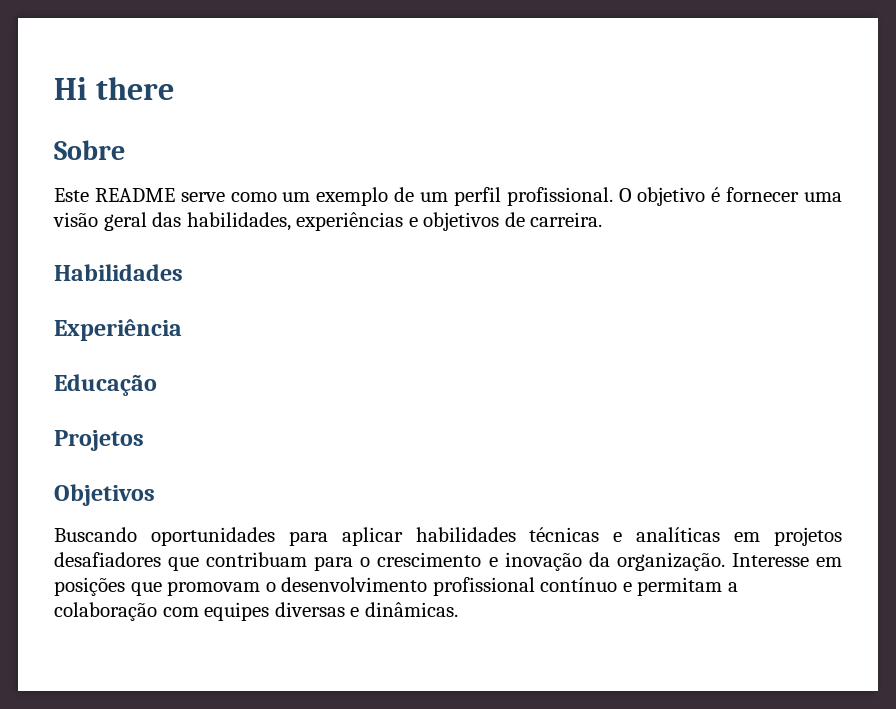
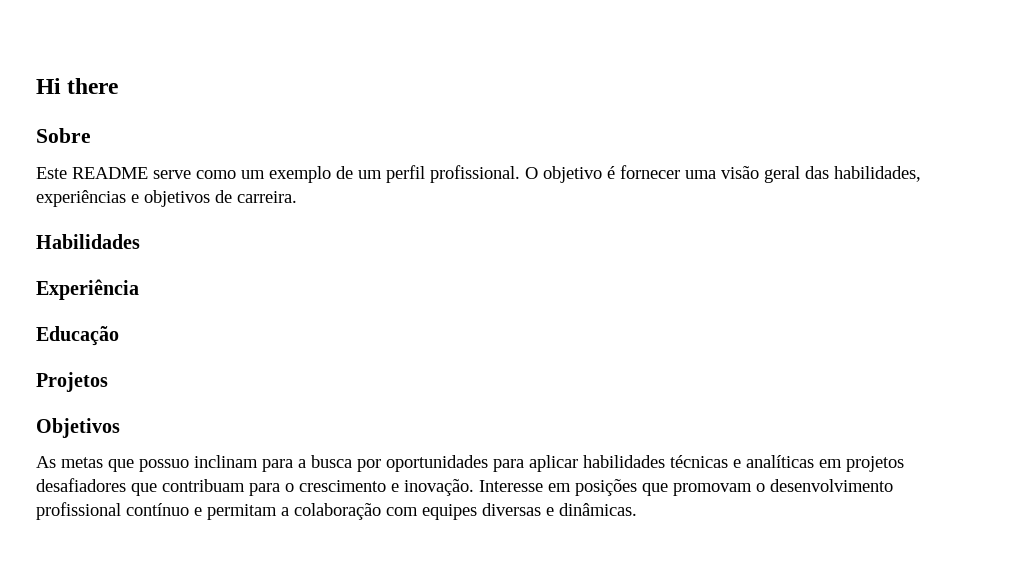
- Buscando oportunidades para aplicar habilidades técnicas e analíticas em projetos desafiadores que contribuam para o crescimento e inovação da organização.
+ As metas que possuo inclinam para a busca por oportunidades para aplicar habilidades técnicas e analíticas em projetos desafiadores que contribuam para o crescimento e inovação.

